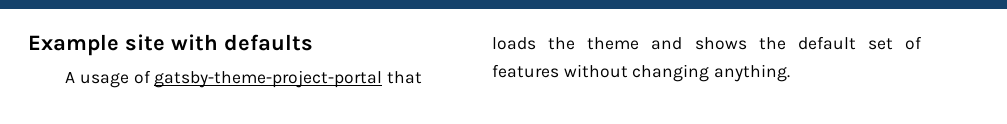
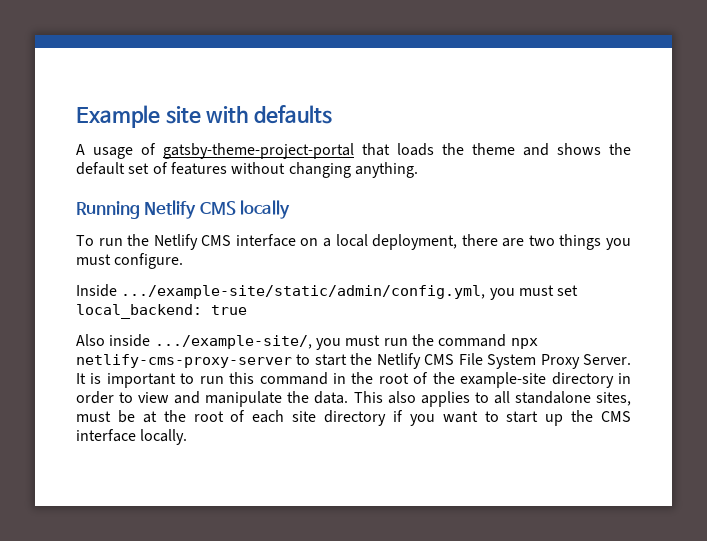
+ Running Netlify CMS locally
+ To run the Netlify CMS interface on a local deployment, there are two things you must configure.
+ Inside .../example-site/static/admin/config.yml, you must set local_backend: true
+ Also inside .../example-site/, you must run the command npx netlify-cms-proxy-server to start the Netlify CMS File System Proxy Server. It is important to run this command in the root of the example-site directory in order to view and manipulate the data. This also applies to all standalone sites, must be at the root of each site directory if you want to start up the CMS interface locally.

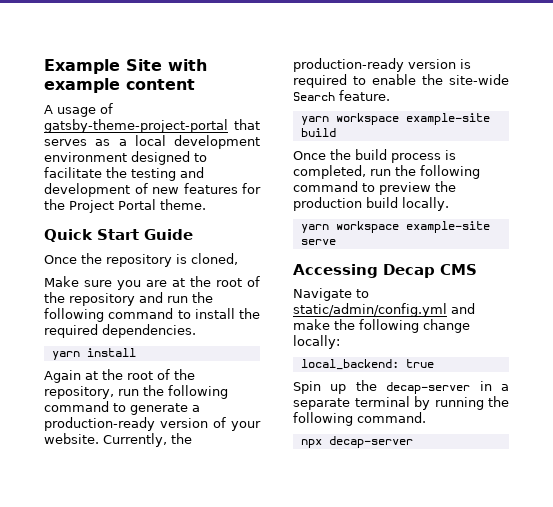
- Example site with defaults
+ Example Site with example content
- A usage of gatsby-theme-project-portal that loads the theme and shows the default set of features without changing anything.
- Running Netlify CMS locally
- To run the Netlify CMS interface on a local deployment, there are two things you must configure.
- Inside .../example-site/static/admin/config.yml, you must set local_backend: true
- Also inside .../example-site/, you must run the command npx netlify-cms-proxy-server to start the Netlify CMS File System Proxy Server. It is important to run this command in the root of the example-site directory in order to view and manipulate the data. This also applies to all standalone sites, must be at the root of each site directory if you want to start up the CMS interface locally.
+ A usage of gatsby-theme-project-portal that serves as a local development environment designed to facilitate the testing and development of new features for the Project Portal theme.
+ Quick Start Guide
+ Once the repository is cloned,
+ Make sure you are at the root of the repository and run the following command to install the required dependencies.
+ yarn install
+ Again at the root of the repository, run the following command to generate a production-ready version of your website. Currently, the production-ready version is required to enable the site-wide Search feature.
+ yarn workspace example-site build
+ Once the build process is completed, run the following command to preview the production build locally.
+ yarn workspace example-site serve
+ Accessing Decap CMS
+ Navigate to static/admin/config.yml and make the following change locally:
+ local_backend: true
+ Spin up the decap-server in a separate terminal by running the following command.
+ npx decap-server

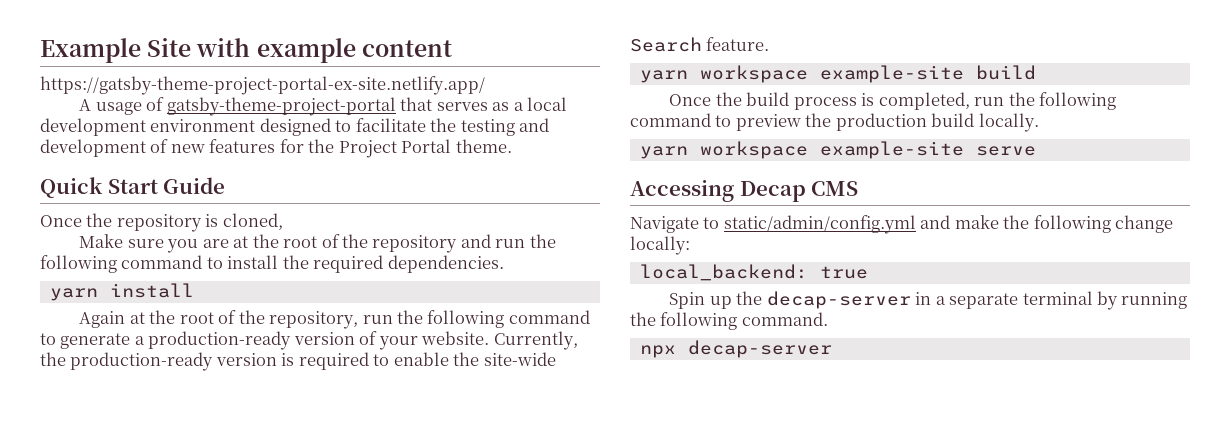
+ https://gatsby-theme-project-portal-ex-site.netlify.app/

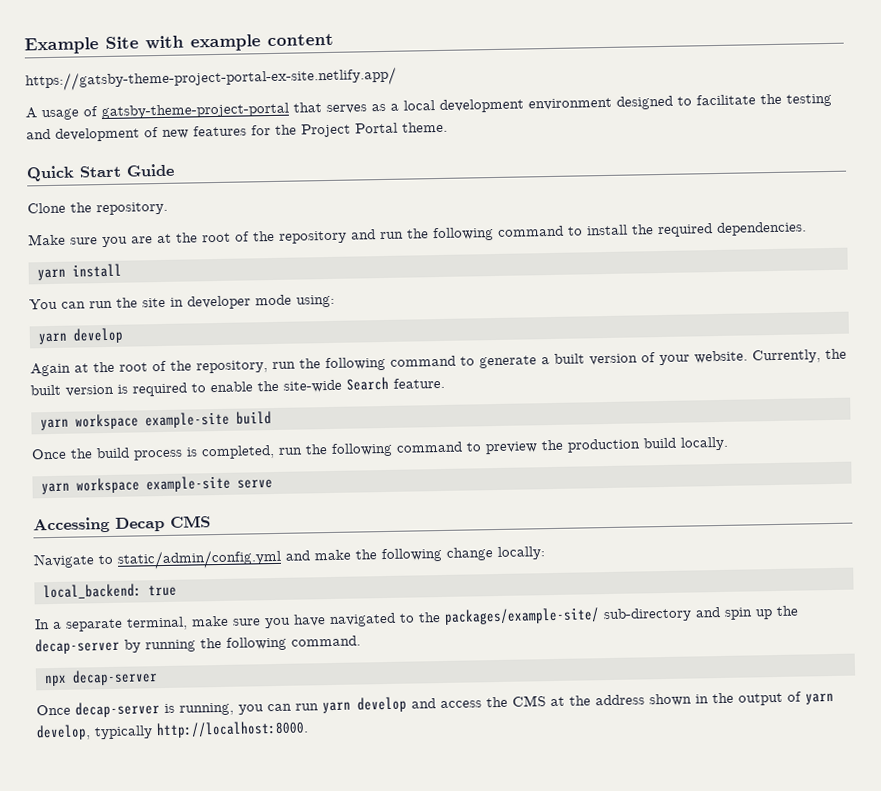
- Once the repository is cloned,
+ Clone the repository.
+ You can run the site in developer mode using:
+ yarn develop
- Again at the root of the repository, run the following command to generate a production-ready version of your website.
+ Again at the root of the repository, run the following command to generate a built version of your website.
- Currently, the production-ready version is required to enable the site-wide Search feature.
+ Currently, the built version is required to enable the site-wide Search feature.
- Spin up the decap-server in a separate terminal by running the following command.
+ In a separate terminal, make sure you have navigated to the packages/example-site/ sub-directory and spin up the decap-server by running the following command.
+ Once decap-server is running, you can run yarn develop and access the CMS at the address shown in the output of yarn develop, typically http://localhost:8000.

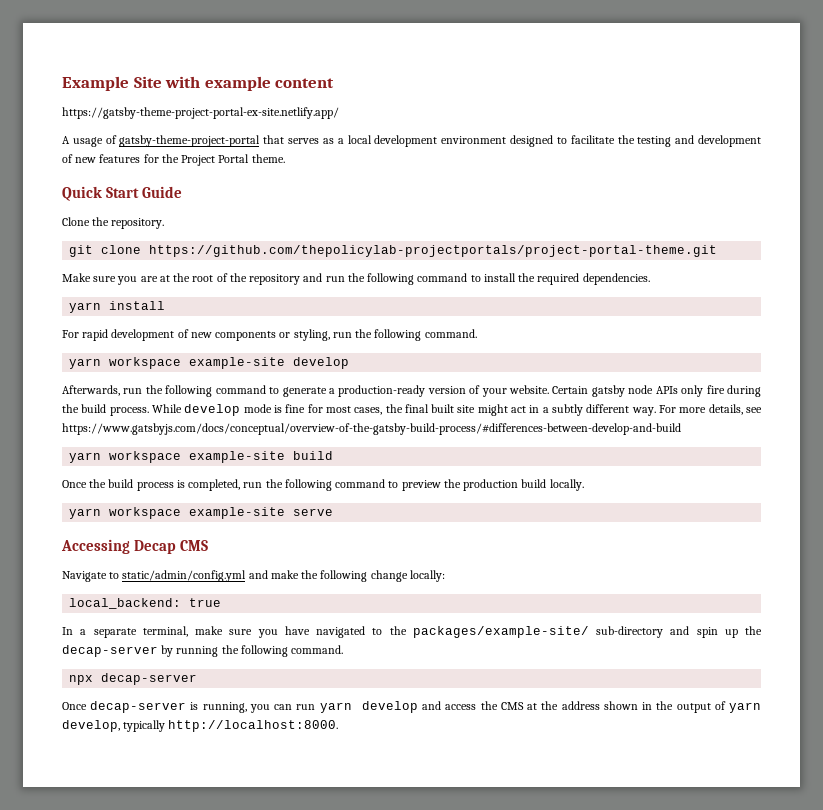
+ git clone https://github.com/thepolicylab-projectportals/project-portal-theme.git
- You can run the site in developer mode using:
- yarn develop
+ For rapid development of new components or styling, run the following command.
+ yarn workspace example-site develop
- Again at the root of the repository, run the following command to generate a built version of your website.
+ Afterwards, run the following command to generate a production-ready version of your website.
- Currently, the built version is required to enable the site-wide Search feature.
+ Certain gatsby node APIs only fire during the build process. While develop mode is fine for most cases, the final built site might act in a subtly different way. For more details, see https://www.gatsbyjs.com/docs/conceptual/overview-of-the-gatsby-build-process/#differences-between-develop-and-build

